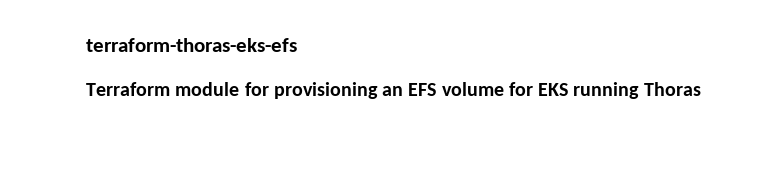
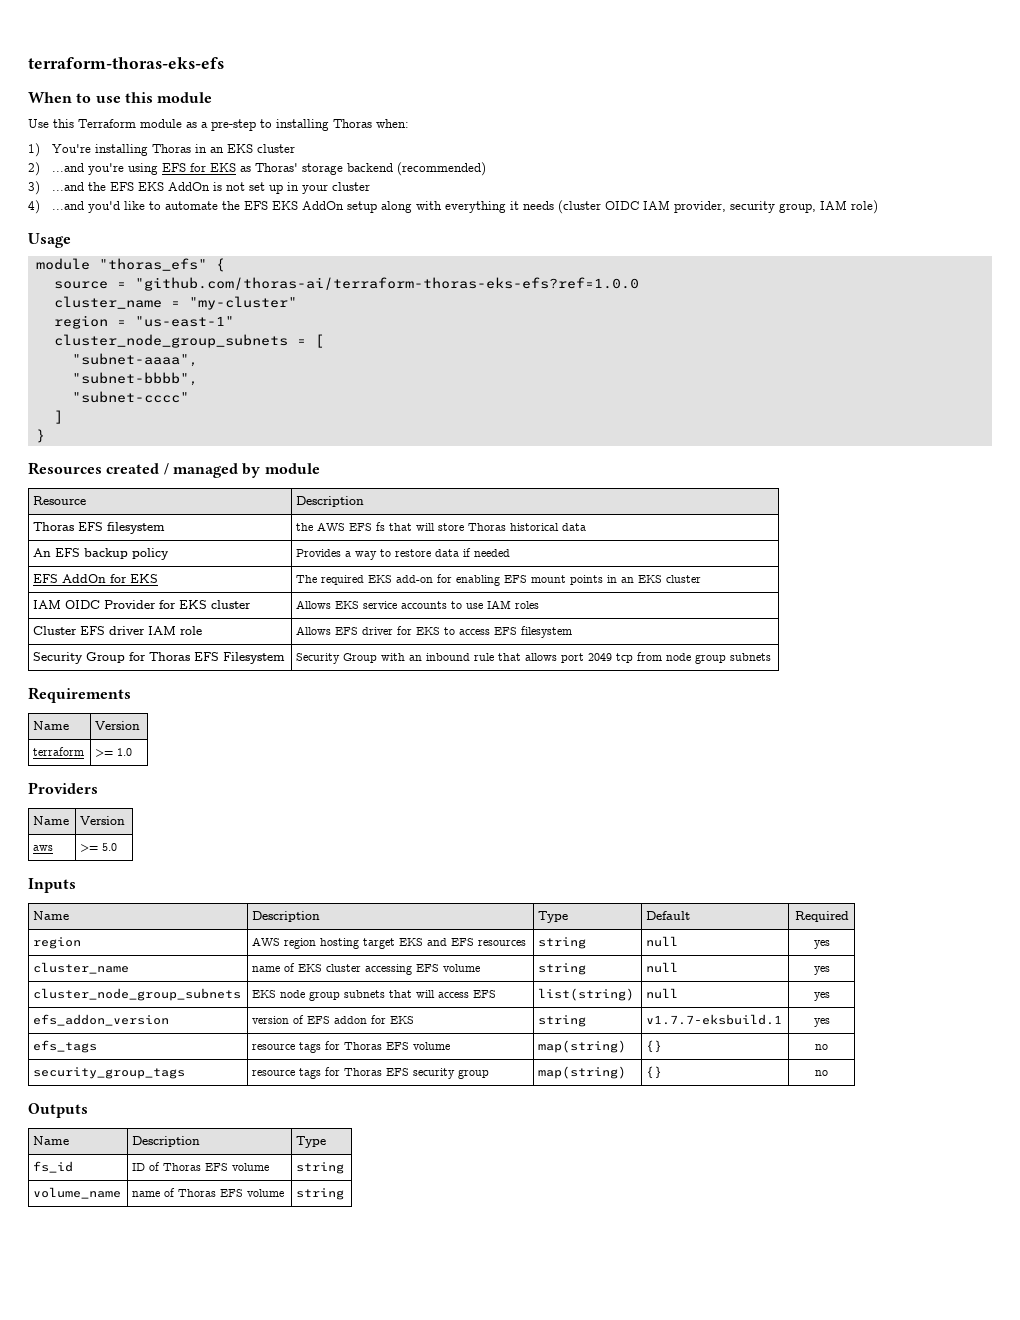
- Terraform module for provisioning an EFS volume for EKS running Thoras
+ When to use this module
+ Use this Terraform module as a pre-step to installing Thoras when:
+ 1) You're installing Thoras in an EKS cluster
+ 2) ...and you're using EFS for EKS as Thoras' storage backend (recommended)
+ 3) ...and the EFS EKS AddOn is not set up in your cluster
+ 4) ...and you'd like to automate the EFS EKS AddOn setup along with everything it needs (cluster OIDC IAM provider, security group, IAM role)
+ Usage
+ module "thoras_efs" {
+ source = "github.com/thoras-ai/terraform-thoras-eks-efs?ref=1.0.0
+ cluster_name = "my-cluster"
+ region = "us-east-1"
+ cluster_node_group_subnets = [
+ "subnet-aaaa",
+ "subnet-bbbb",
+ "subnet-cccc"
+ ]
+ }
+ Resources created / managed by module
+ Resource | Description
+ Thoras EFS filesystem | the AWS EFS fs that will store Thoras historical data
+ An EFS backup policy | Provides a way to restore data if needed
+ EFS AddOn for EKS | The required EKS add-on for enabling EFS mount points in an EKS cluster
+ IAM OIDC Provider for EKS cluster | Allows EKS service accounts to use IAM roles
+ Cluster EFS driver IAM role | Allows EFS driver for EKS to access EFS filesystem
+ Security Group for Thoras EFS Filesystem | Security Group with an inbound rule that allows port 2049 tcp from node group subnets
+ Requirements
+ Name | Version
+ terraform | >= 1.0
+ Providers
+ Name | Version
+ aws | >= 5.0
+ Inputs
+ Name | Description | Type | Default | Required
+ region | AWS region hosting target EKS and EFS resources | string | null | yes
+ cluster_name | name of EKS cluster accessing EFS volume | string | null | yes
+ cluster_node_group_subnets | EKS node group subnets that will access EFS | list(string) | null | yes
+ efs_addon_version | version of EFS addon for EKS | string | v1.7.7-eksbuild.1 | yes
+ efs_tags | resource tags for Thoras EFS volume | map(string) | {} | no
+ security_group_tags | resource tags for Thoras EFS security group | map(string) | {} | no
+ Outputs
+ Name | Description | Type
+ fs_id | ID of Thoras EFS volume | string
+ volume_name | name of Thoras EFS volume | string

